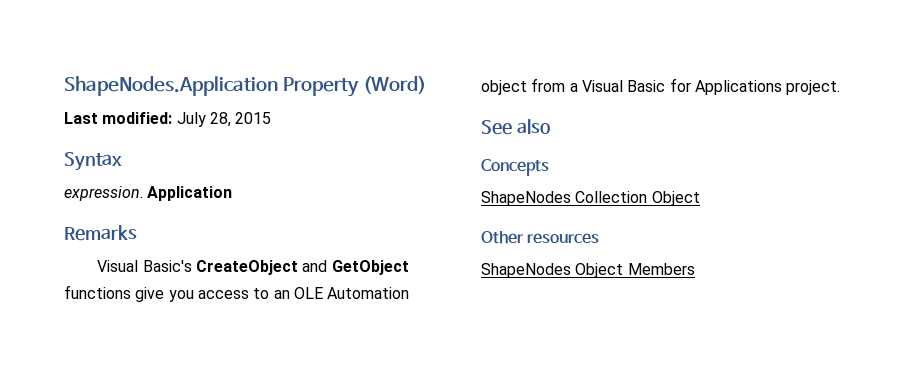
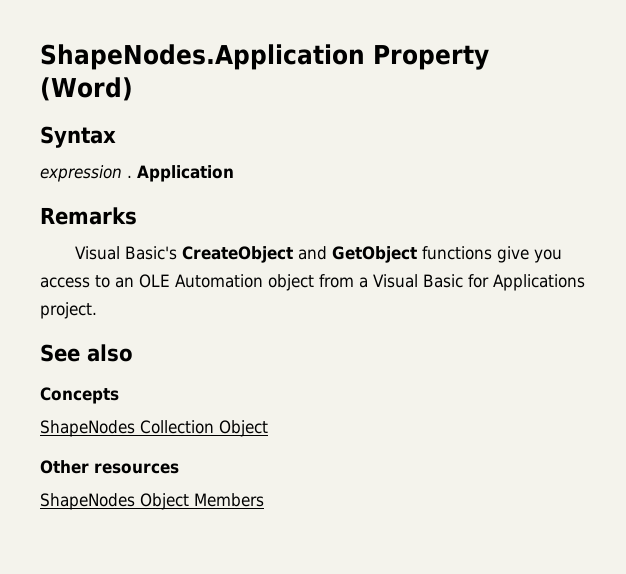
- Last modified: July 28, 2015
- expression.
+ expression .

